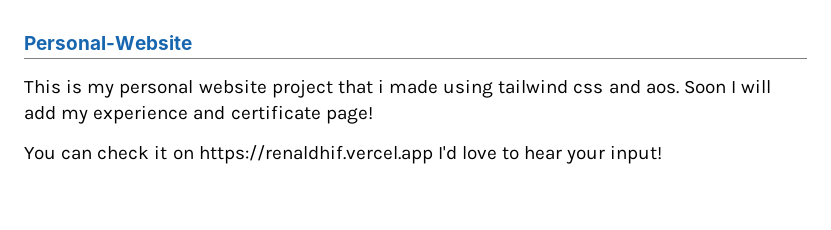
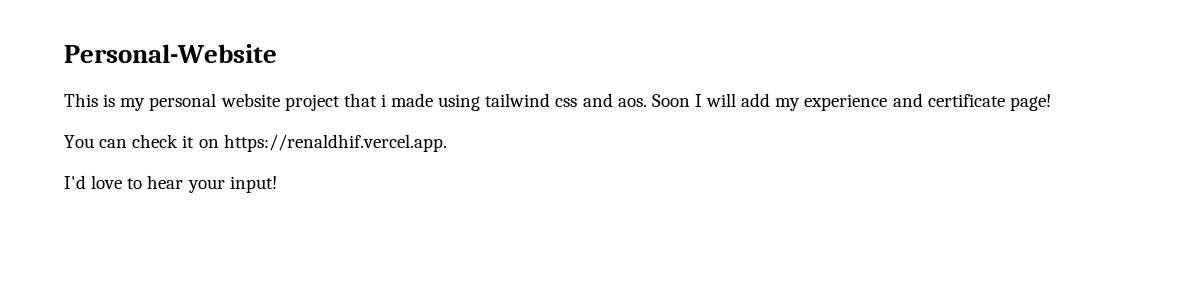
- You can check it on https://renaldhif.vercel.app I'd love to hear your input!
+ You can check it on https://renaldhif.vercel.app.
+ I'd love to hear your input!

